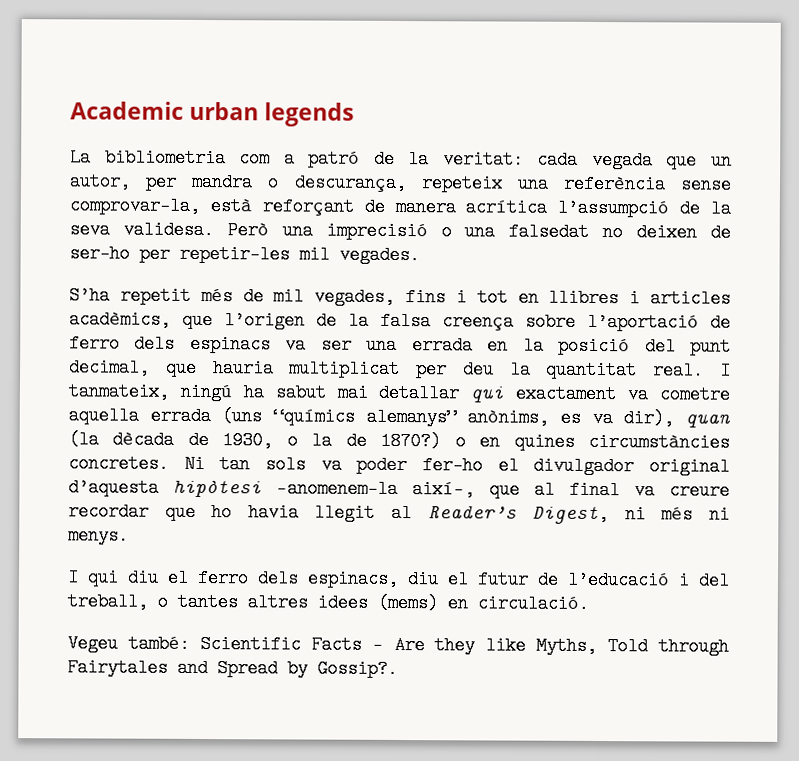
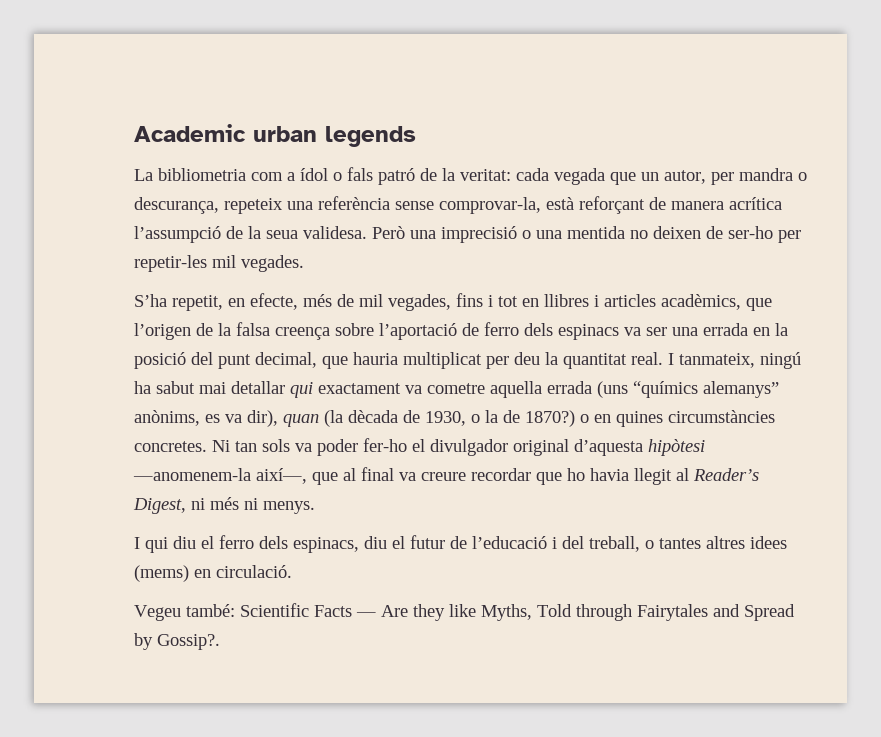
- La bibliometria com a patró de la veritat: cada vegada que un autor, per mandra o descurança, repeteix una referència sense comprovar-la, està reforçant de manera acrítica l’assumpció de la seva validesa.
+ La bibliometria com a ídol o fals patró de la veritat: cada vegada que un autor, per mandra o descurança, repeteix una referència sense comprovar-la, està reforçant de manera acrítica l’assumpció de la seua validesa.
- Però una imprecisió o una falsedat no deixen de ser-ho per repetir-les mil vegades.
+ Però una imprecisió o una mentida no deixen de ser-ho per repetir-les mil vegades.
- S’ha repetit més de mil vegades, fins i tot en llibres i articles acadèmics, que l’origen de la falsa creença sobre l’aportació de ferro dels espinacs va ser una errada en la posició del punt decimal, que hauria multiplicat per deu la quantitat real.
+ S’ha repetit, en efecte, més de mil vegades, fins i tot en llibres i articles acadèmics, que l’origen de la falsa creença sobre l’aportació de ferro dels espinacs va ser una errada en la posició del punt decimal, que hauria multiplicat per deu la quantitat real.

